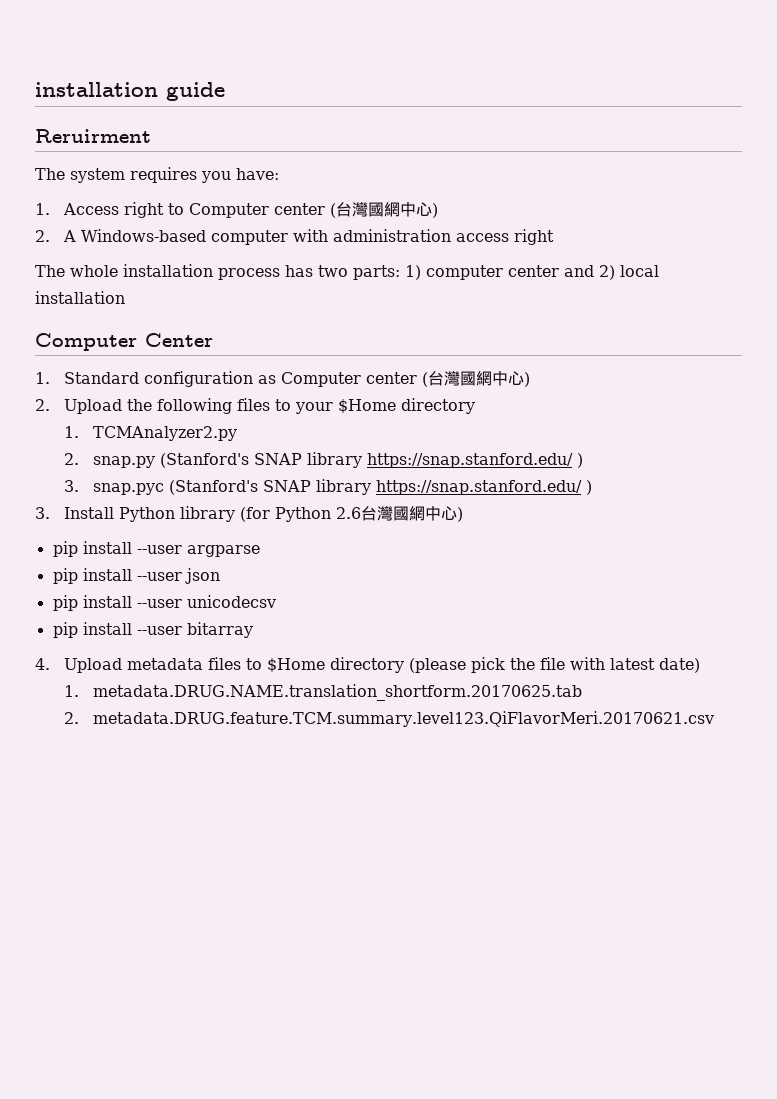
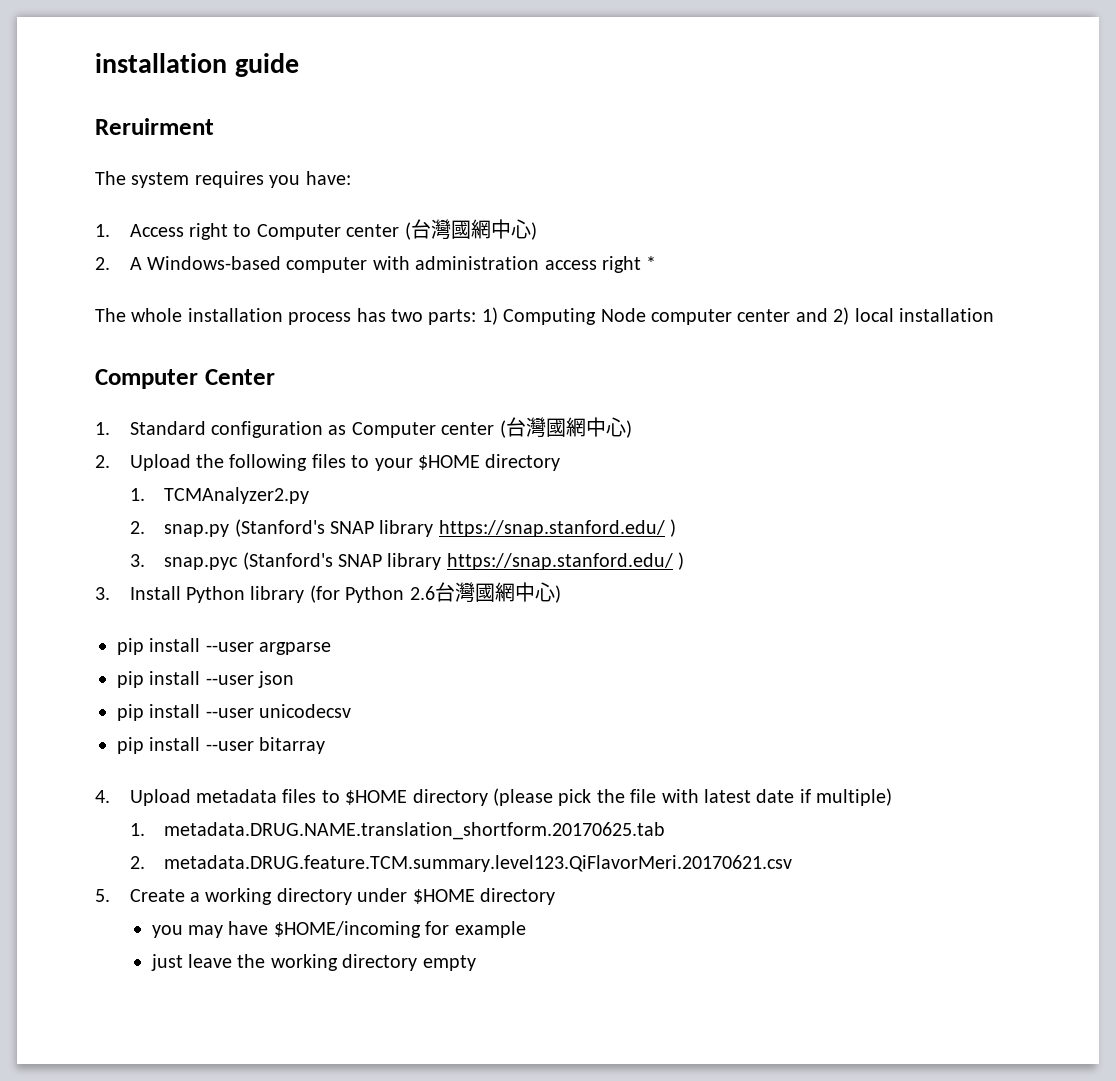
- 2. A Windows-based computer with administration access right
+ 2. A Windows-based computer with administration access right *
- The whole installation process has two parts: 1) computer center and 2) local installation
+ The whole installation process has two parts: 1) Computing Node computer center and 2) local installation
- 2. Upload the following files to your $Home directory
+ 2. Upload the following files to your $HOME directory
- 4. Upload metadata files to $Home directory (please pick the file with latest date)
+ 4. Upload metadata files to $HOME directory (please pick the file with latest date if multiple)
+ 5. Create a working directory under $HOME directory
+ you may have $HOME/incoming for example
+ just leave the working directory empty

